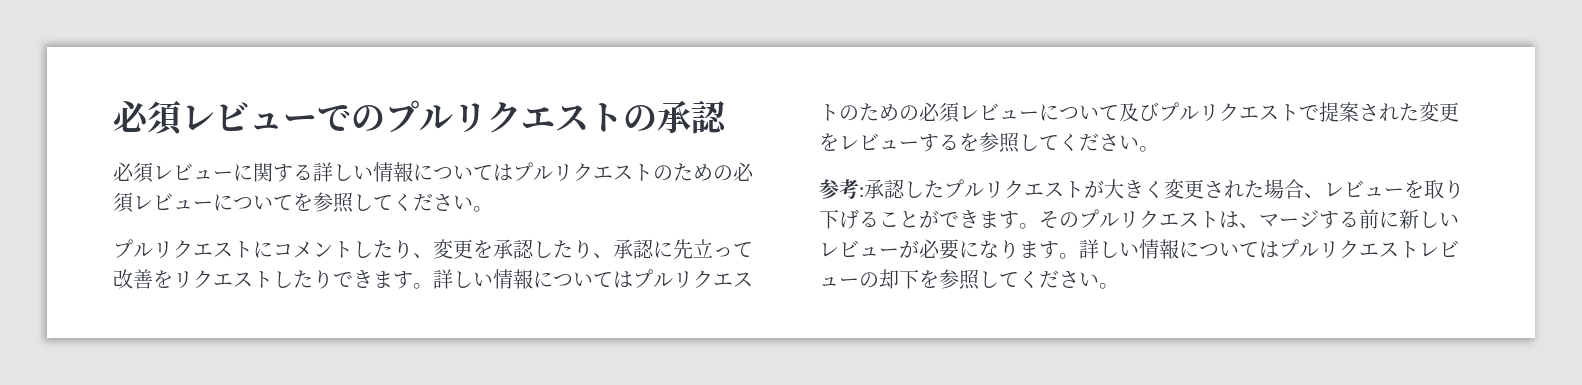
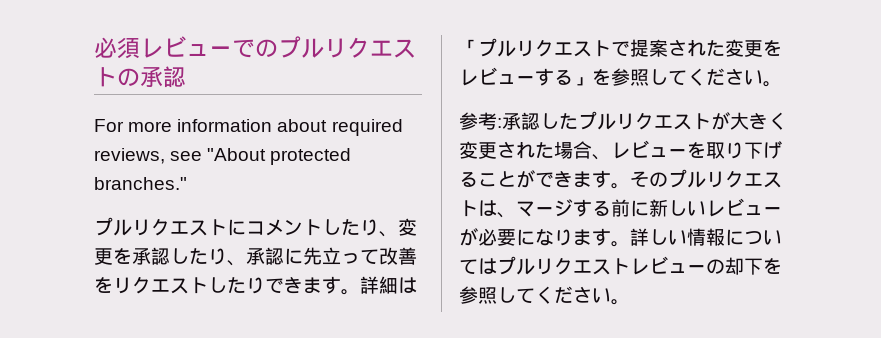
- 必須レビューに関する詳しい情報についてはプルリクエストのための必須レビューについてを参照してください。
+ For more information about required reviews, see "About protected branches."
- 詳しい情報についてはプルリクエストのための必須レビューについて及びプルリクエストで提案された変更をレビューするを参照してください。
+ 詳細は「プルリクエストで提案された変更をレビューする」を参照してください。

